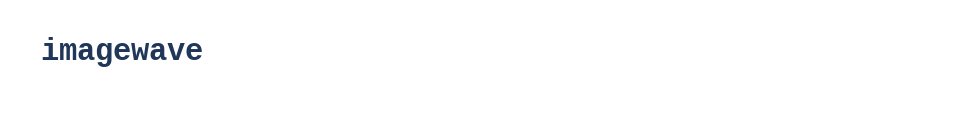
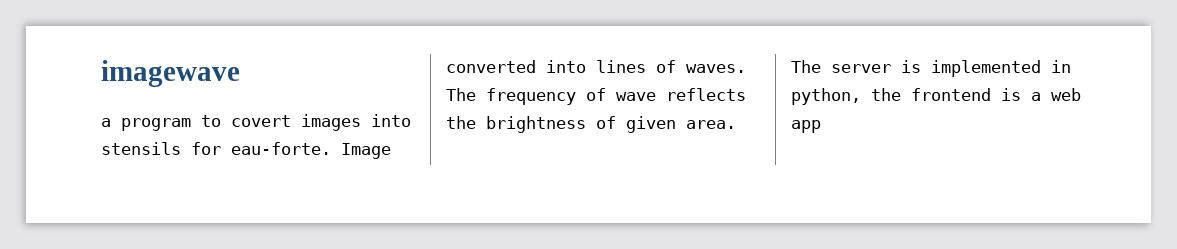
+ a program to covert images into stensils for eau-forte. Image converted into lines of waves. The frequency of wave reflects the brightness of given area. The server is implemented in python, the frontend is a web app

